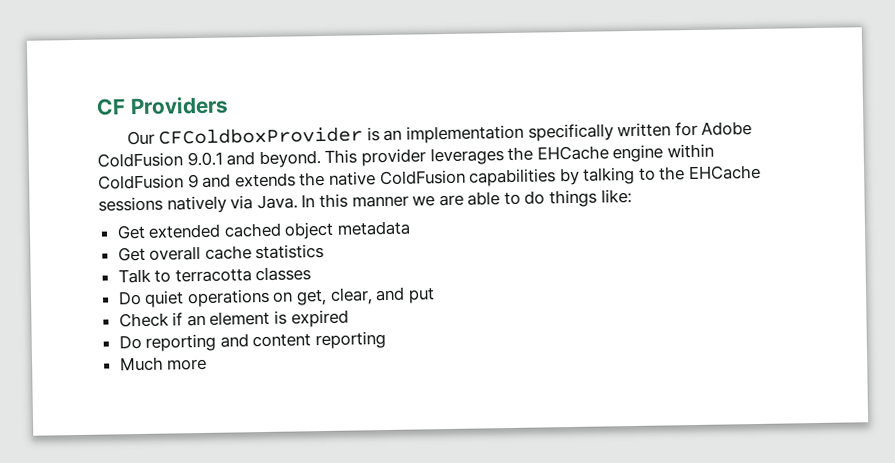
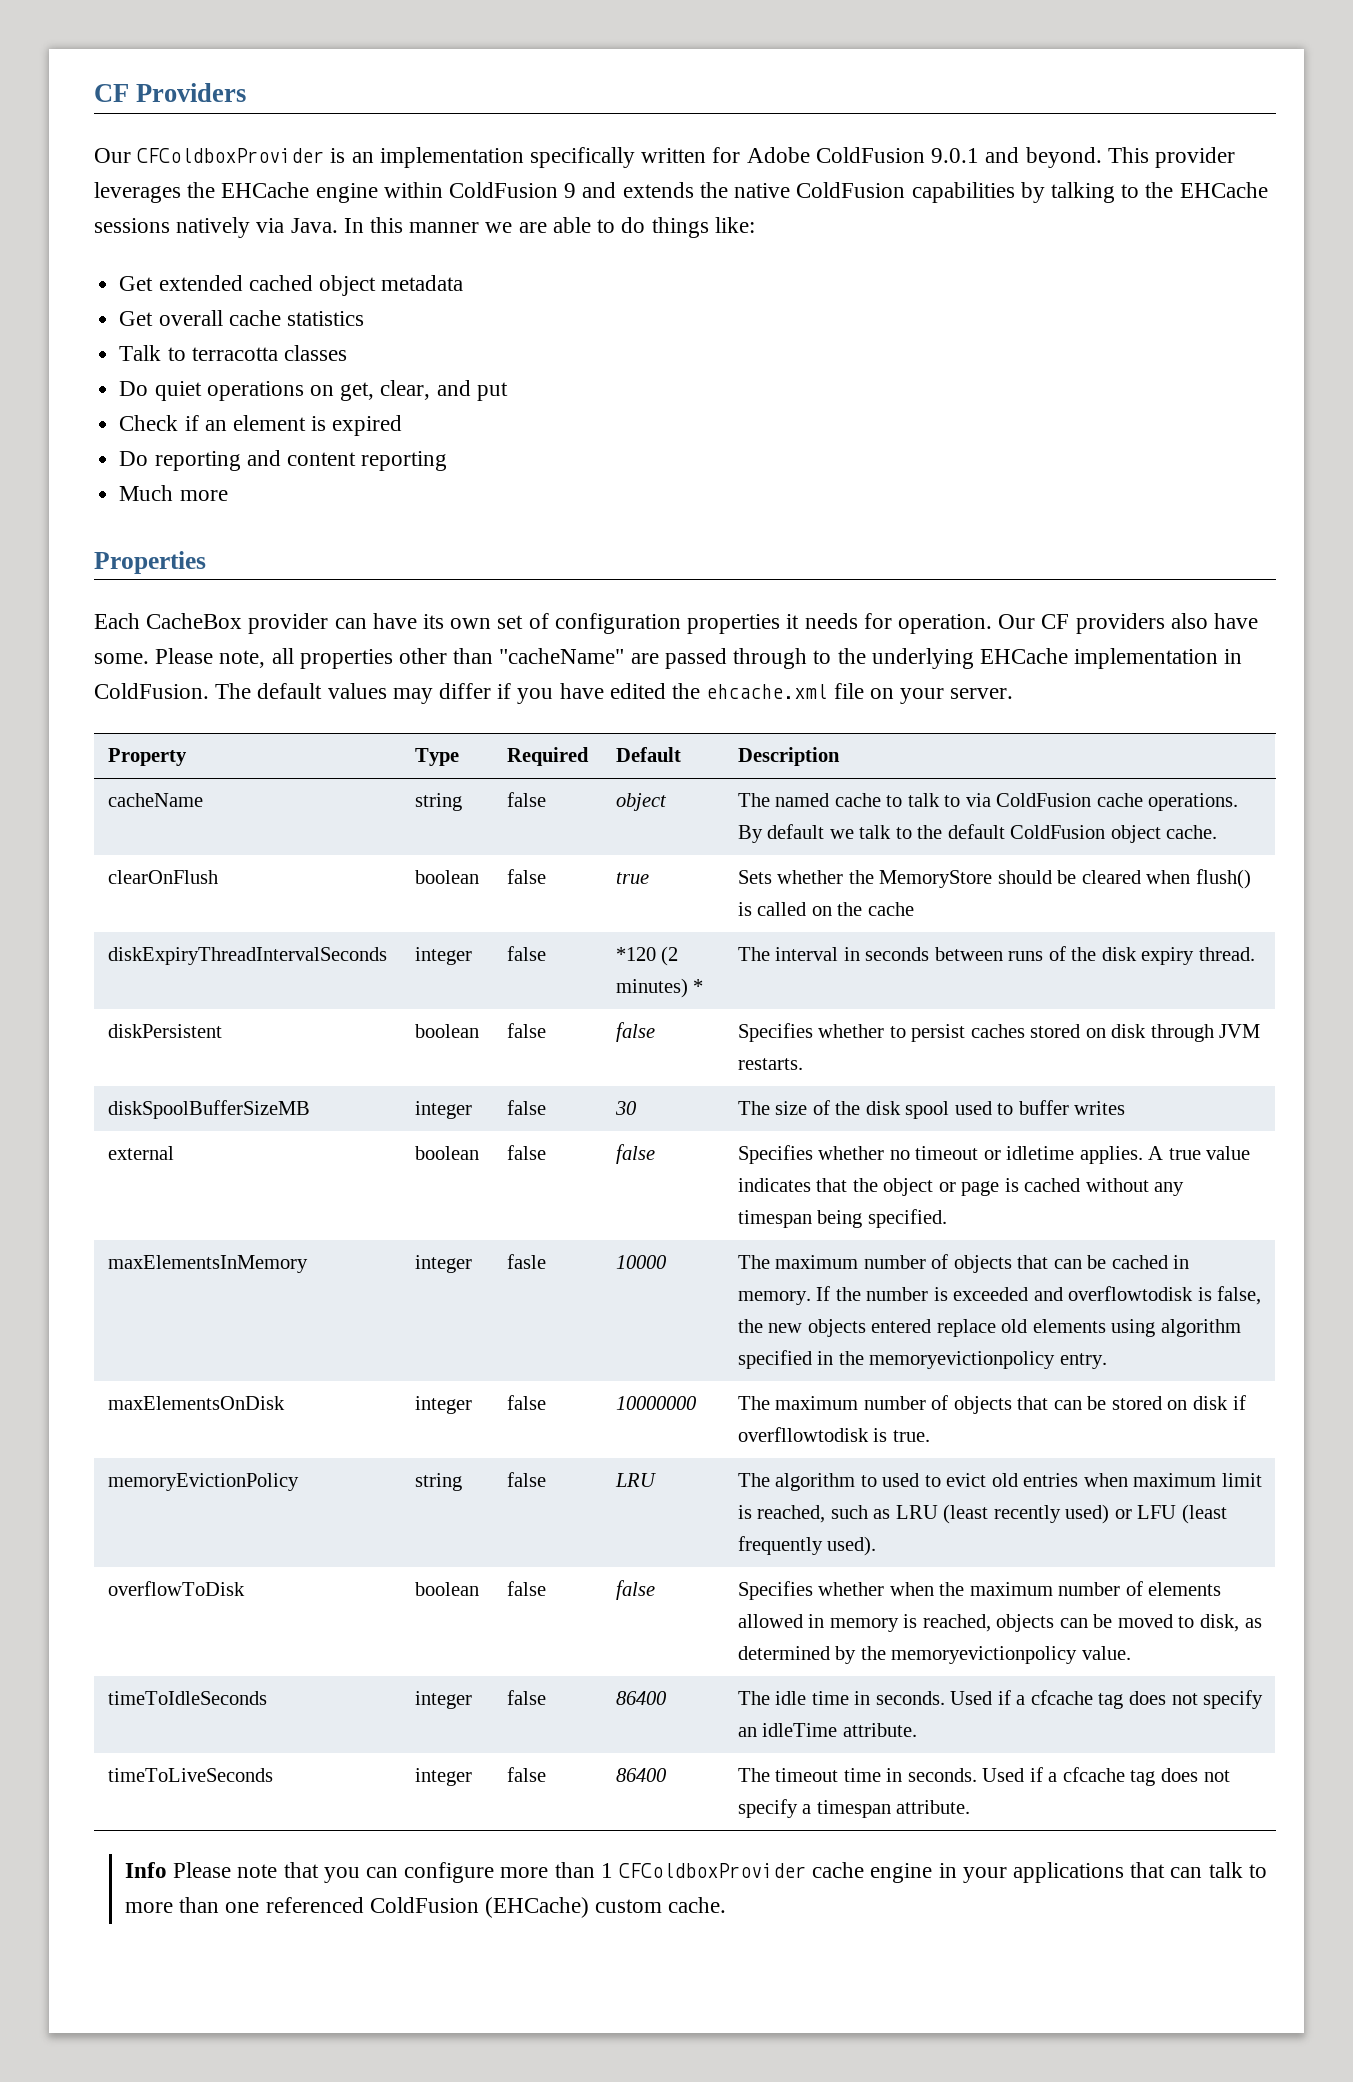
+ Properties
+ Each CacheBox provider can have its own set of configuration properties it needs for operation. Our CF providers also have some. Please note, all properties other than "cacheName" are passed through to the underlying EHCache implementation in ColdFusion. The default values may differ if you have edited the ehcache.xml file on your server.
+ Property | Type | Required | Default | Description
+ cacheName | string | false | object | The named cache to talk to via ColdFusion cache operations. By default we talk to the default ColdFusion object cache.
+ clearOnFlush | boolean | false | true | Sets whether the MemoryStore should be cleared when flush() is called on the cache
+ diskExpiryThreadIntervalSeconds | integer | false | *120 (2 minutes) * | The interval in seconds between runs of the disk expiry thread.
+ diskPersistent | boolean | false | false | Specifies whether to persist caches stored on disk through JVM restarts.
+ diskSpoolBufferSizeMB | integer | false | 30 | The size of the disk spool used to buffer writes
+ external | boolean | false | false | Specifies whether no timeout or idletime applies. A true value indicates that the object or page is cached without any timespan being specified.
+ maxElementsInMemory | integer | fasle | 10000 | The maximum number of objects that can be cached in memory. If the number is exceeded and overflowtodisk is false, the new objects entered replace old elements using algorithm specified in the memoryevictionpolicy entry.
+ maxElementsOnDisk | integer | false | 10000000 | The maximum number of objects that can be stored on disk if overfllowtodisk is true.
+ memoryEvictionPolicy | string | false | LRU | The algorithm to used to evict old entries when maximum limit is reached, such as LRU (least recently used) or LFU (least frequently used).
+ overflowToDisk | boolean | false | false | Specifies whether when the maximum number of elements allowed in memory is reached, objects can be moved to disk, as determined by the memoryevictionpolicy value.
+ timeToIdleSeconds | integer | false | 86400 | The idle time in seconds. Used if a cfcache tag does not specify an idleTime attribute.
+ timeToLiveSeconds | integer | false | 86400 | The timeout time in seconds. Used if a cfcache tag does not specify a timespan attribute.
+ Info Please note that you can configure more than 1 CFColdboxProvider cache engine in your applications that can talk to more than one referenced ColdFusion (EHCache) custom cache.

